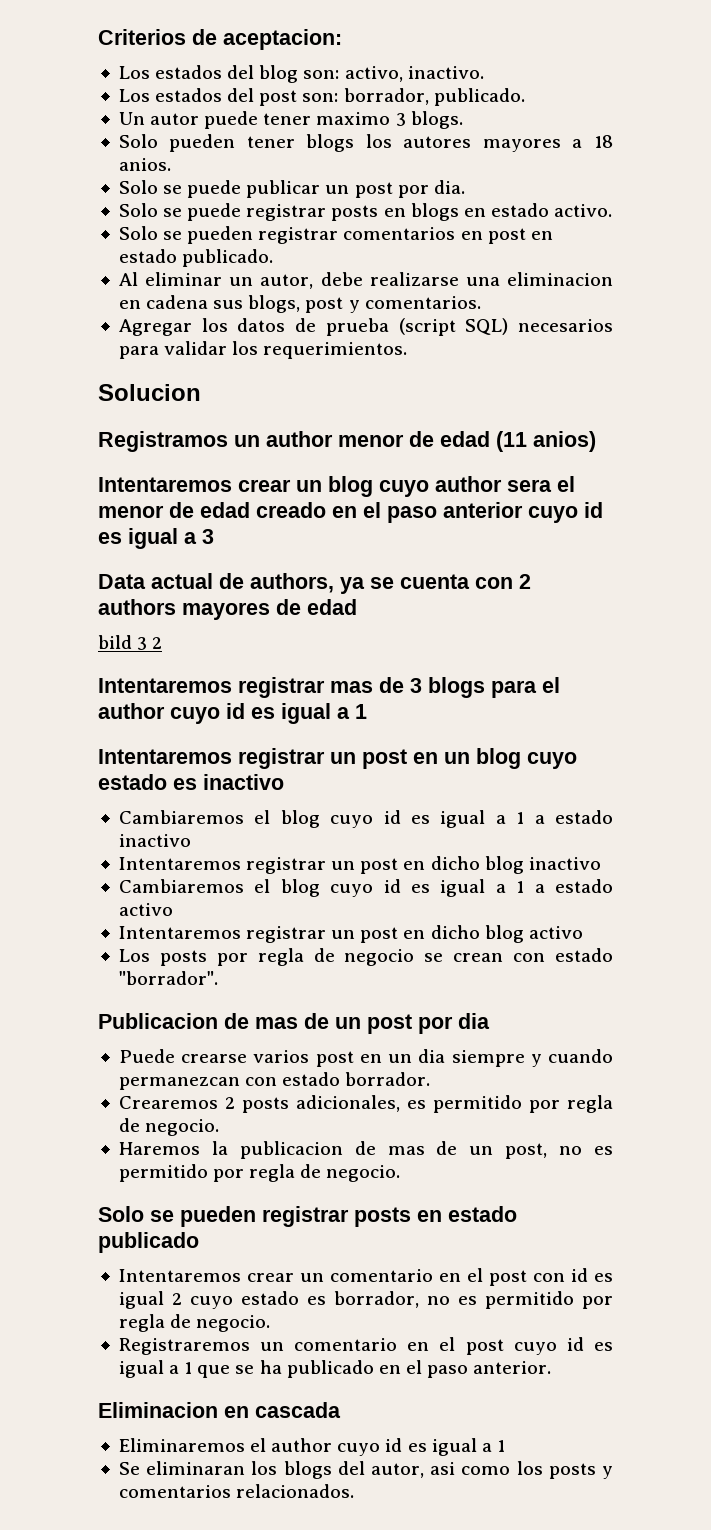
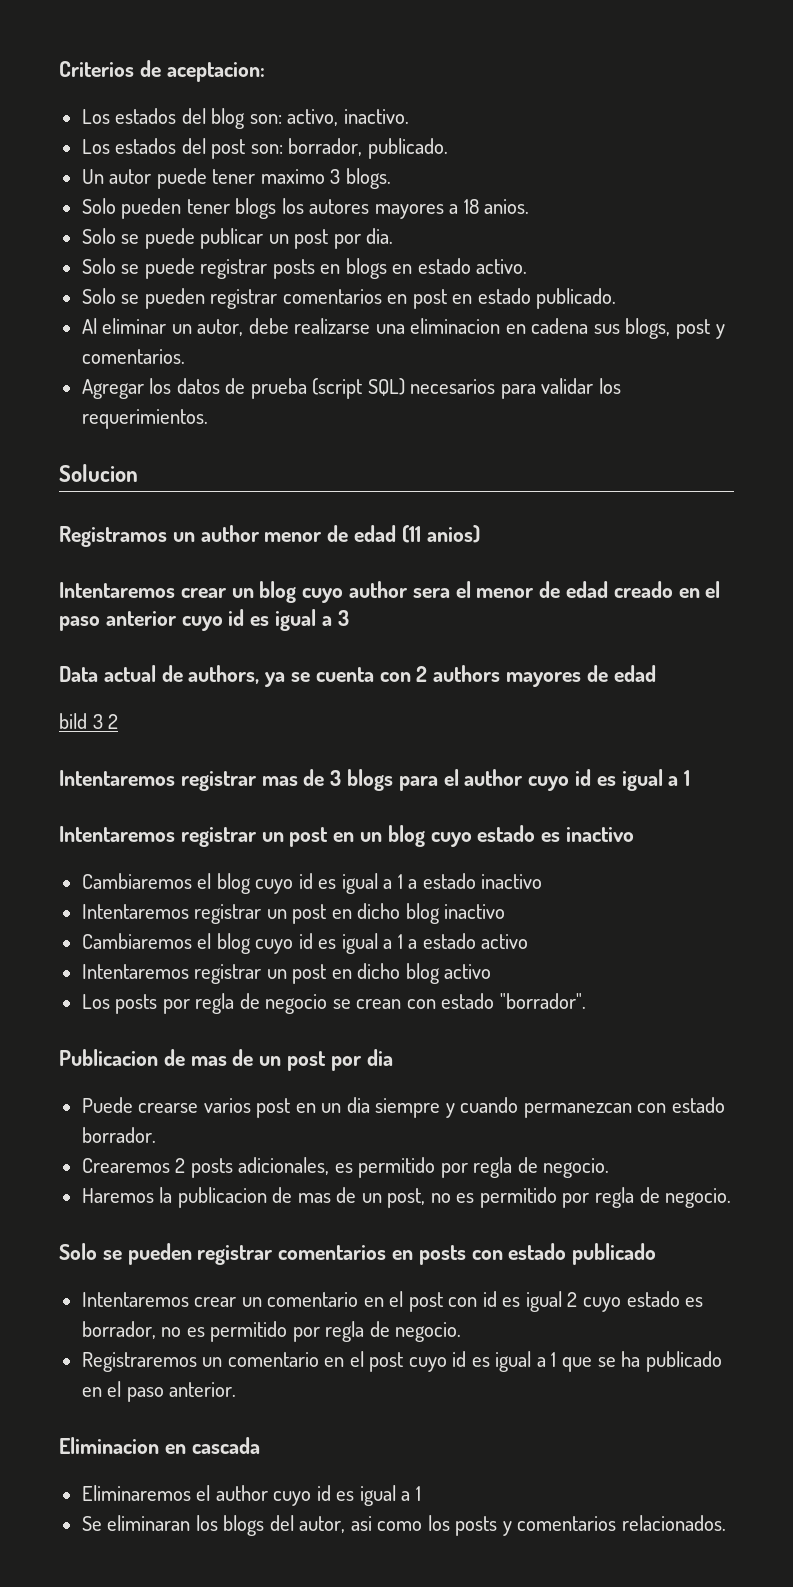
- Solo se pueden registrar posts en estado publicado
+ Solo se pueden registrar comentarios en posts con estado publicado

